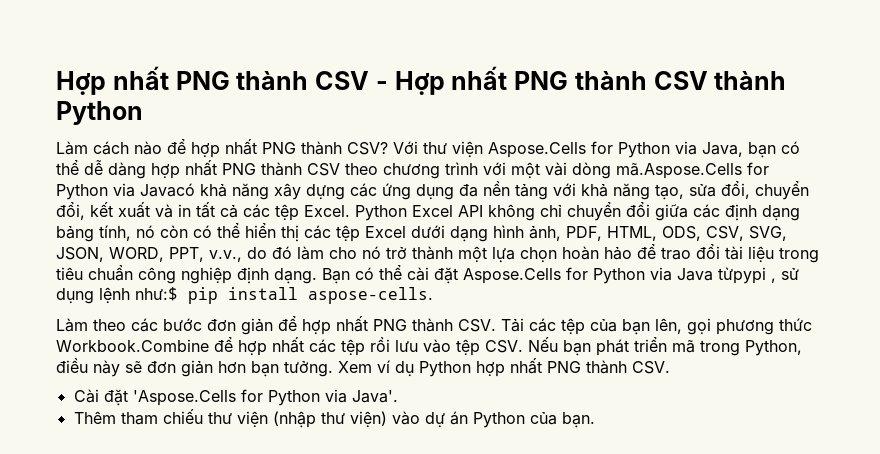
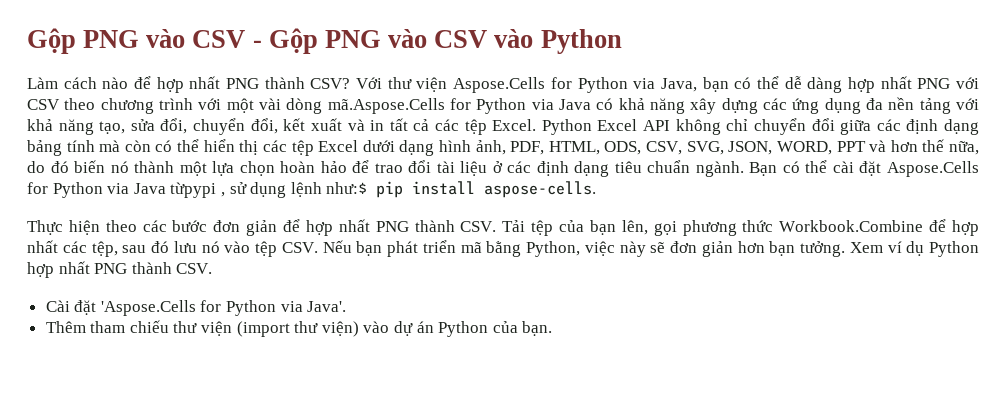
- Hợp nhất PNG thành CSV - Hợp nhất PNG thành CSV thành Python
+ Gộp PNG vào CSV - Gộp PNG vào CSV vào Python
- Với thư viện Aspose.Cells for Python via Java, bạn có thể dễ dàng hợp nhất PNG thành CSV theo chương trình với một vài dòng mã.Aspose.Cells for Python via Javacó khả năng xây dựng các ứng dụng đa nền tảng với khả năng tạo, sửa đổi, chuyển đổi, kết xuất và in tất cả các tệp Excel.
+ Với thư viện Aspose.Cells for Python via Java, bạn có thể dễ dàng hợp nhất PNG với CSV theo chương trình với một vài dòng mã.Aspose.Cells for Python via Java có khả năng xây dựng các ứng dụng đa nền tảng với khả năng tạo, sửa đổi, chuyển đổi, kết xuất và in tất cả các tệp Excel.
- Python Excel API không chỉ chuyển đổi giữa các định dạng bảng tính, nó còn có thể hiển thị các tệp Excel dưới dạng hình ảnh, PDF, HTML, ODS, CSV, SVG, JSON, WORD, PPT, v.v., do đó làm cho nó trở thành một lựa chọn hoàn hảo để trao đổi tài liệu trong tiêu chuẩn công nghiệp định dạng.
+ Python Excel API không chỉ chuyển đổi giữa các định dạng bảng tính mà còn có thể hiển thị các tệp Excel dưới dạng hình ảnh, PDF, HTML, ODS, CSV, SVG, JSON, WORD, PPT và hơn thế nữa, do đó biến nó thành một lựa chọn hoàn hảo để trao đổi tài liệu ở các định dạng tiêu chuẩn ngành.
- Làm theo các bước đơn giản để hợp nhất PNG thành CSV. Tải các tệp của bạn lên, gọi phương thức Workbook.Combine để hợp nhất các tệp rồi lưu vào tệp CSV. Nếu bạn phát triển mã trong Python, điều này sẽ đơn giản hơn bạn tưởng.
+ Thực hiện theo các bước đơn giản để hợp nhất PNG thành CSV. Tải tệp của bạn lên, gọi phương thức Workbook.Combine để hợp nhất các tệp, sau đó lưu nó vào tệp CSV. Nếu bạn phát triển mã bằng Python, việc này sẽ đơn giản hơn bạn tưởng.
- Thêm tham chiếu thư viện (nhập thư viện) vào dự án Python của bạn.
+ Thêm tham chiếu thư viện (import thư viện) vào dự án Python của bạn.

